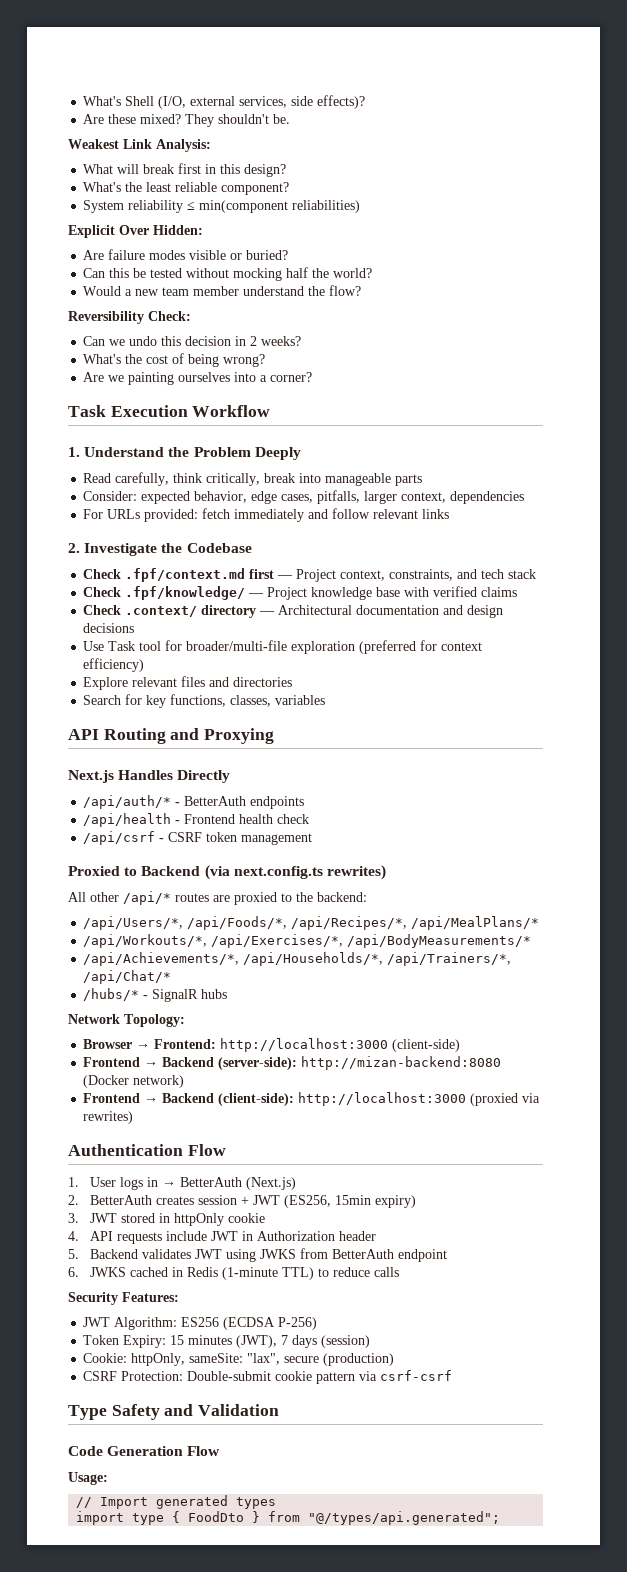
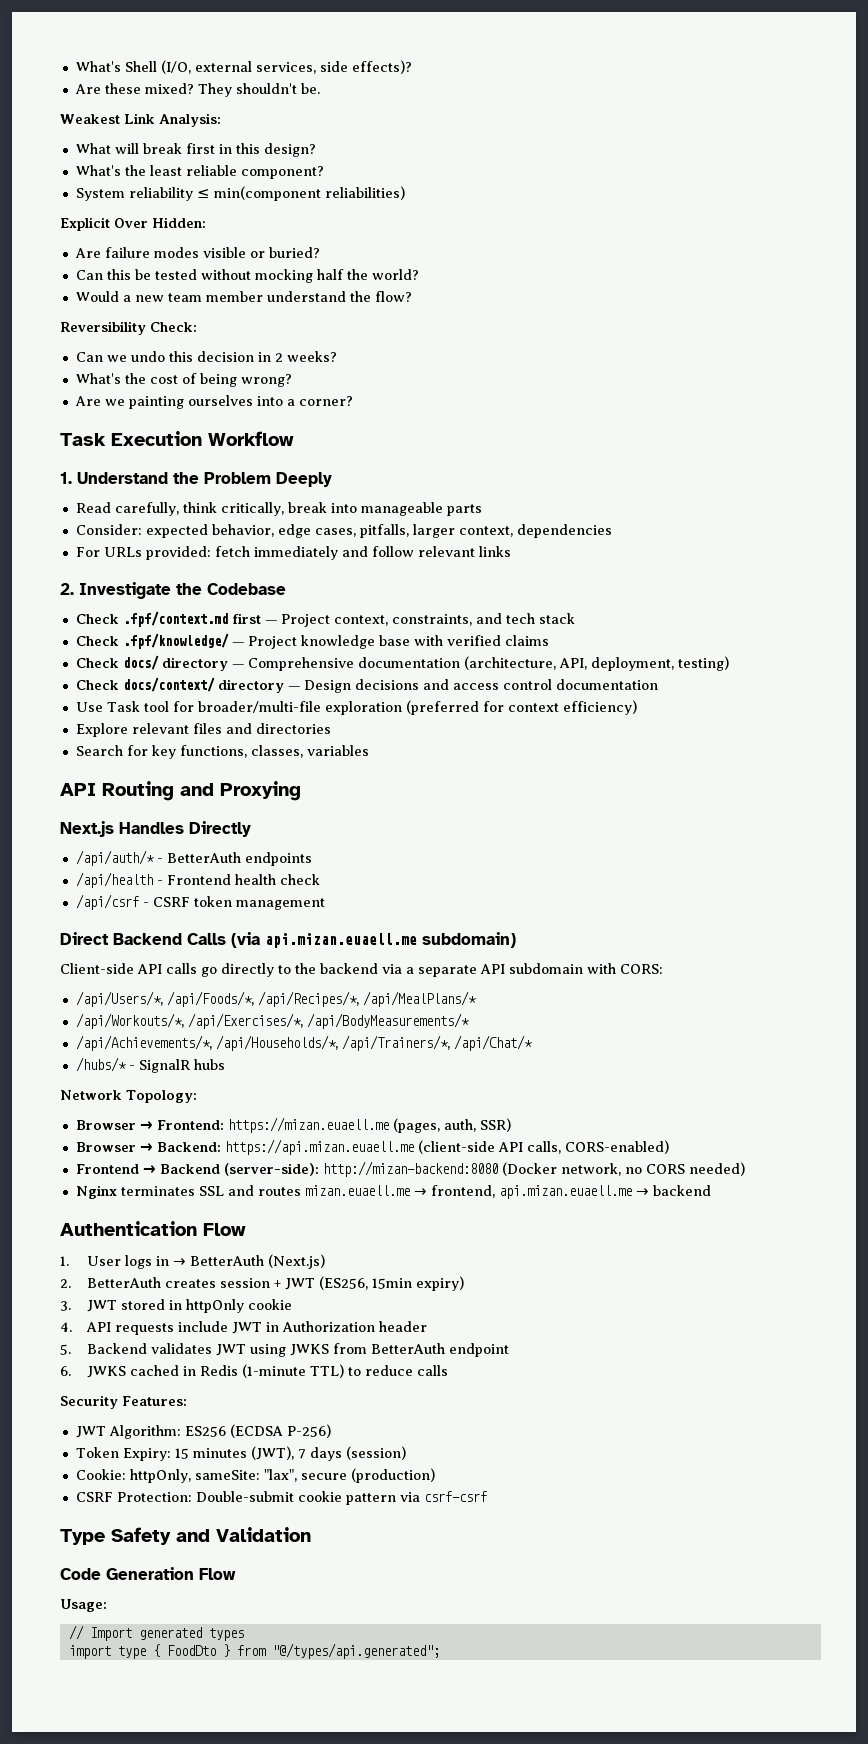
- Check .context/ directory — Architectural documentation and design decisions
+ Check docs/ directory — Comprehensive documentation (architecture, API, deployment, testing)
+ Check docs/context/ directory — Design decisions and access control documentation
- Proxied to Backend (via next.config.ts rewrites)
- All other /api/* routes are proxied to the backend:
+ Direct Backend Calls (via api.mizan.euaell.me subdomain)
+ Client-side API calls go directly to the backend via a separate API subdomain with CORS:
- Browser → Frontend: http://localhost:3000 (client-side)
+ Browser → Frontend: https://mizan.euaell.me (pages, auth, SSR)
+ Browser → Backend: https://api.mizan.euaell.me (client-side API calls, CORS-enabled)
- Frontend → Backend (server-side): http://mizan-backend:8080 (Docker network)
- Frontend → Backend (client-side): http://localhost:3000 (proxied via rewrites)
+ Frontend → Backend (server-side): http://mizan-backend:8080 (Docker network, no CORS needed)
+ Nginx terminates SSL and routes mizan.euaell.me → frontend, api.mizan.euaell.me → backend

